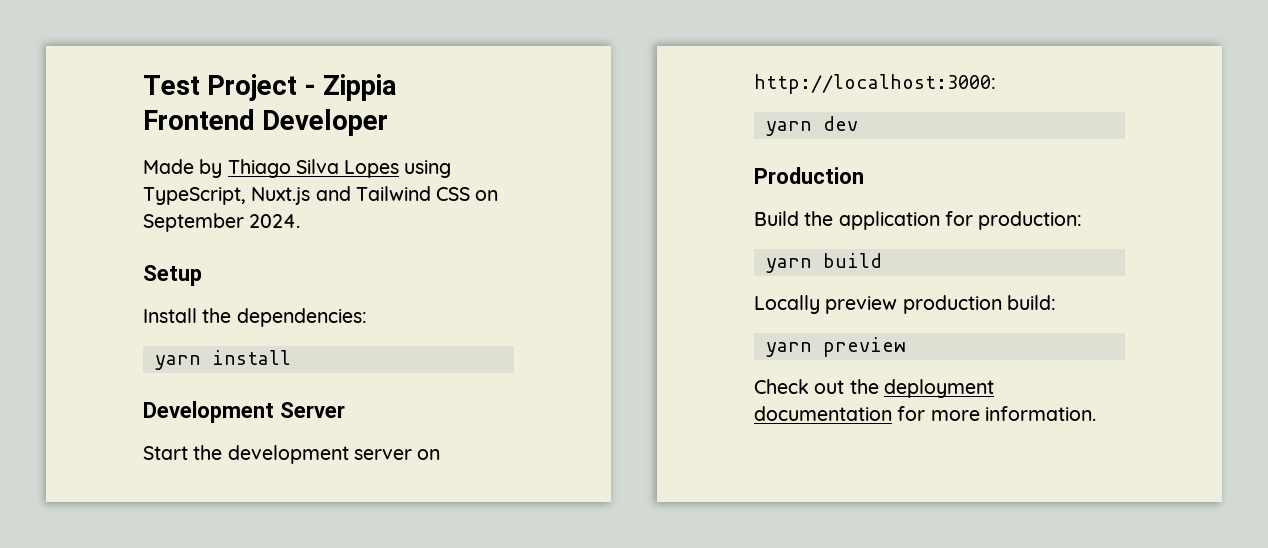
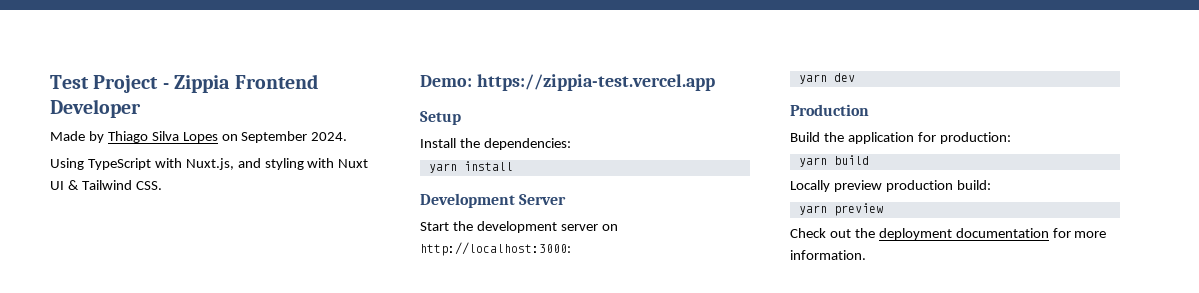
- Made by Thiago Silva Lopes using TypeScript, Nuxt.js and Tailwind CSS on September 2024.
+ Made by Thiago Silva Lopes on September 2024.
+ Using TypeScript with Nuxt.js, and styling with Nuxt UI & Tailwind CSS.
+ Demo: https://zippia-test.vercel.app

